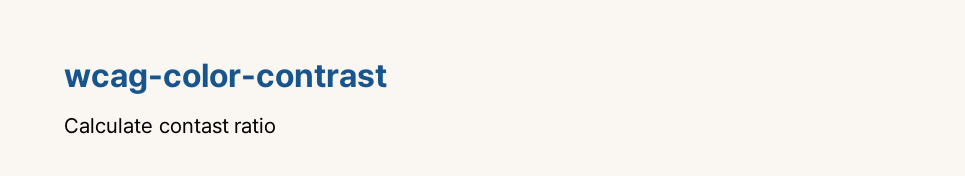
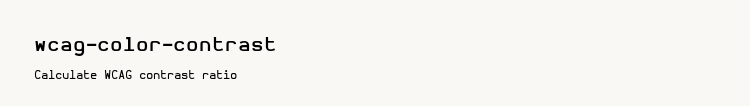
- Calculate contast ratio
+ Calculate WCAG contrast ratio

